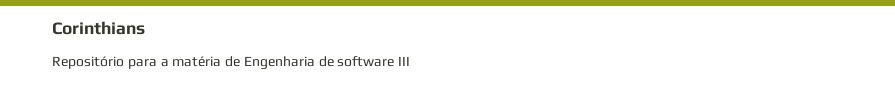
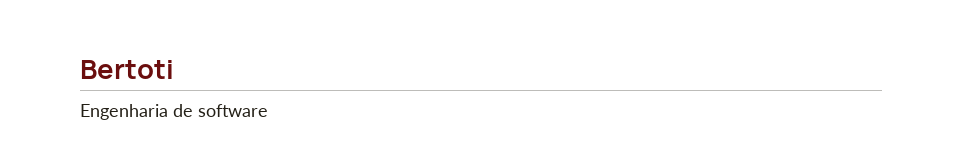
- Corinthians
- Repositório para a matéria de Engenharia de software III
+ Bertoti
+ Engenharia de software

